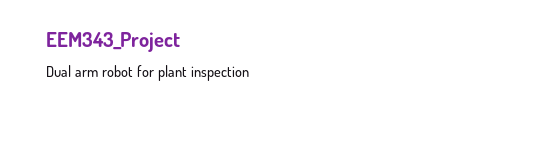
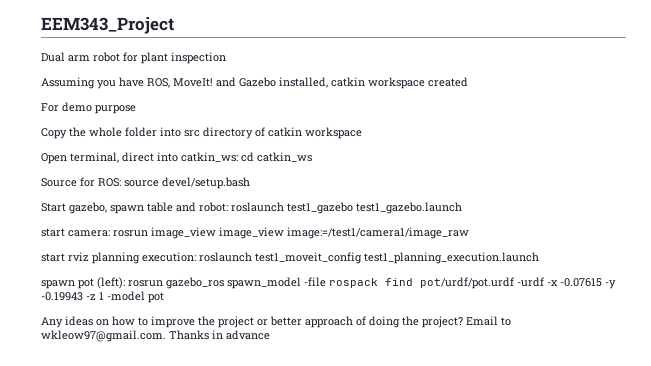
+ Assuming you have ROS, MoveIt! and Gazebo installed, catkin workspace created
+ For demo purpose
+ Copy the whole folder into src directory of catkin workspace
+ Open terminal, direct into catkin_ws: cd catkin_ws
+ Source for ROS: source devel/setup.bash
+ Start gazebo, spawn table and robot: roslaunch test1_gazebo test1_gazebo.launch
+ start camera: rosrun image_view image_view image:=/test1/camera1/image_raw
+ start rviz planning execution: roslaunch test1_moveit_config test1_planning_execution.launch
+ spawn pot (left): rosrun gazebo_ros spawn_model -file rospack find pot/urdf/pot.urdf -urdf -x -0.07615 -y -0.19943 -z 1 -model pot
+ Any ideas on how to improve the project or better approach of doing the project? Email to wkleow97@gmail.com. Thanks in advance

